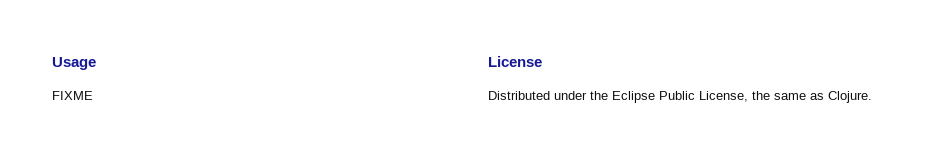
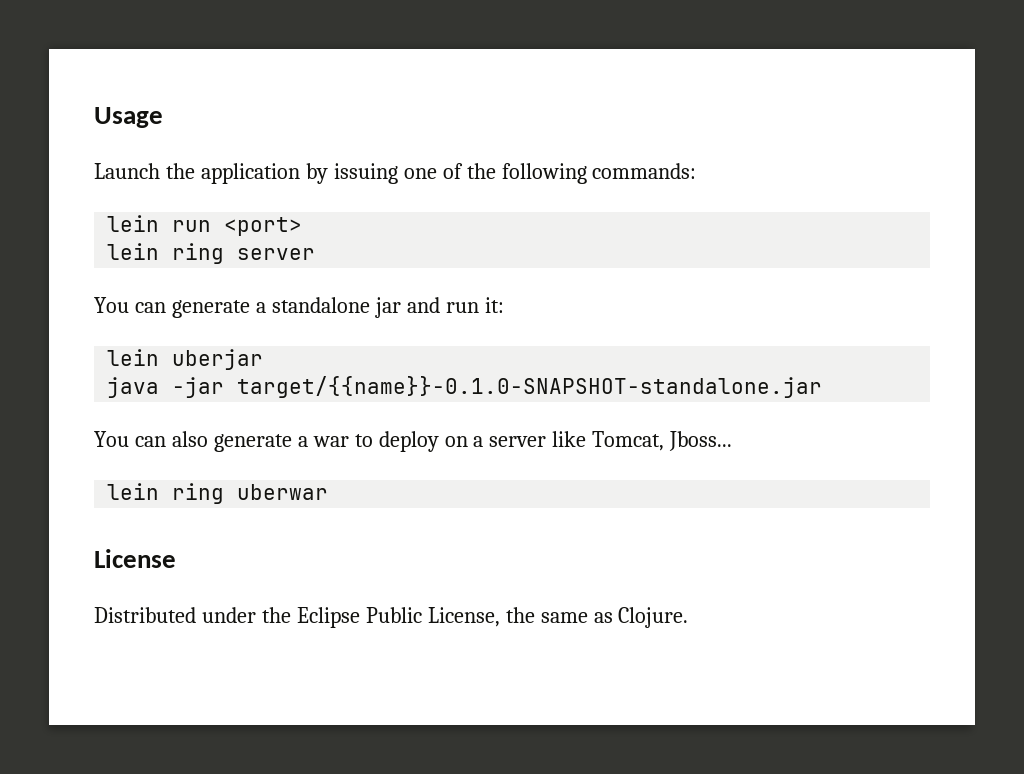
- FIXME
+ Launch the application by issuing one of the following commands:
+ lein run <port>
+ lein ring server
+ You can generate a standalone jar and run it:
+ lein uberjar
+ java -jar target/{{name}}-0.1.0-SNAPSHOT-standalone.jar
+ You can also generate a war to deploy on a server like Tomcat, Jboss...
+ lein ring uberwar

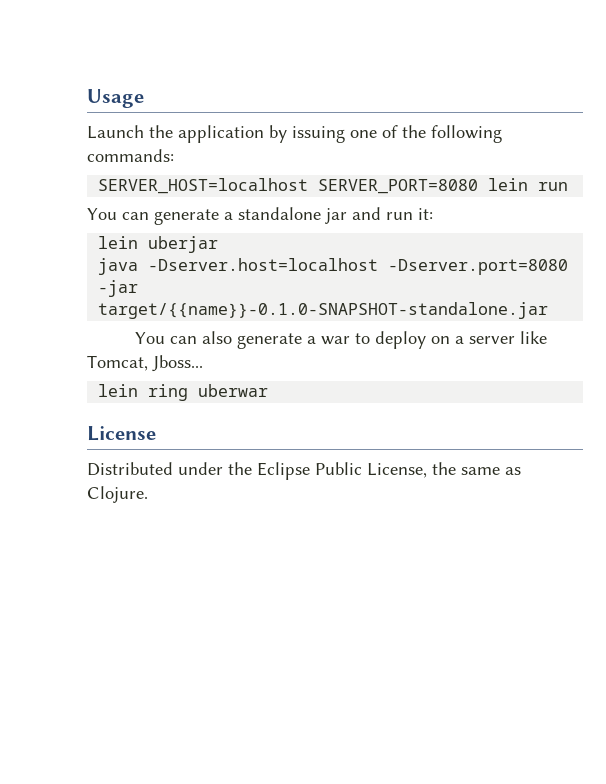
- lein run <port>
- lein ring server
+ SERVER_HOST=localhost SERVER_PORT=8080 lein run
- java -jar target/{{name}}-0.1.0-SNAPSHOT-standalone.jar
+ java -Dserver.host=localhost -Dserver.port=8080 -jar target/{{name}}-0.1.0-SNAPSHOT-standalone.jar

